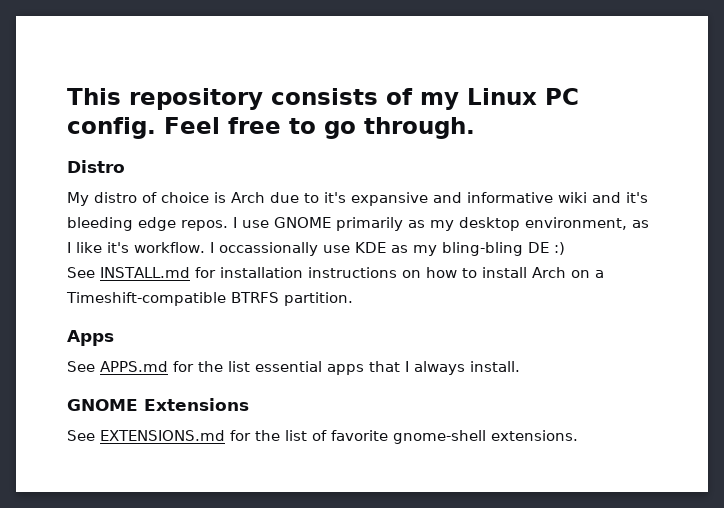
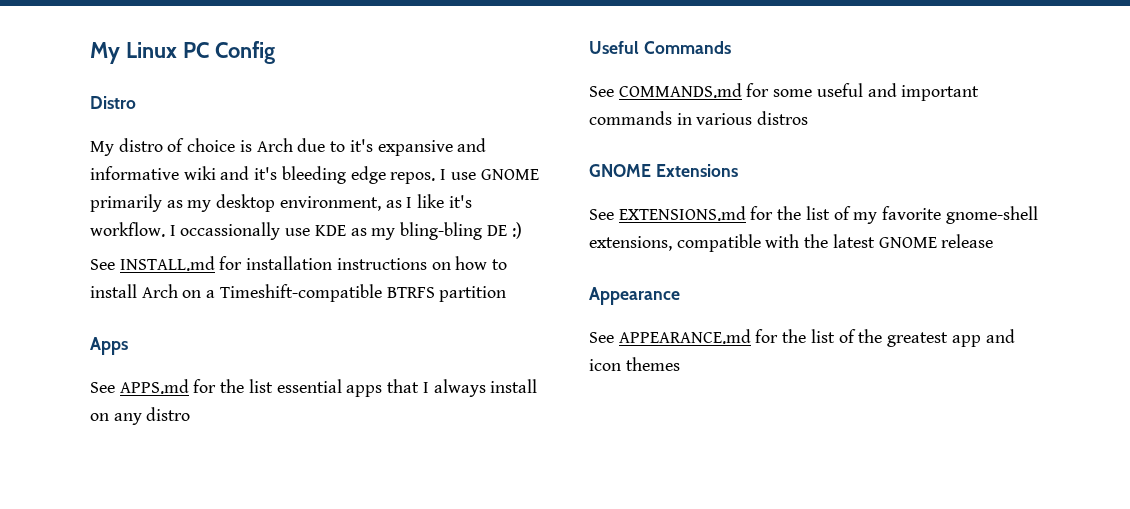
- This repository consists of my Linux PC config. Feel free to go through.
+ My Linux PC Config
- See INSTALL.md for installation instructions on how to install Arch on a Timeshift-compatible BTRFS partition.
+ See INSTALL.md for installation instructions on how to install Arch on a Timeshift-compatible BTRFS partition
- See APPS.md for the list essential apps that I always install.
+ See APPS.md for the list essential apps that I always install on any distro
+ Useful Commands
+ See COMMANDS.md for some useful and important commands in various distros
- See EXTENSIONS.md for the list of favorite gnome-shell extensions.
+ See EXTENSIONS.md for the list of my favorite gnome-shell extensions, compatible with the latest GNOME release
+ Appearance
+ See APPEARANCE.md for the list of the greatest app and icon themes

